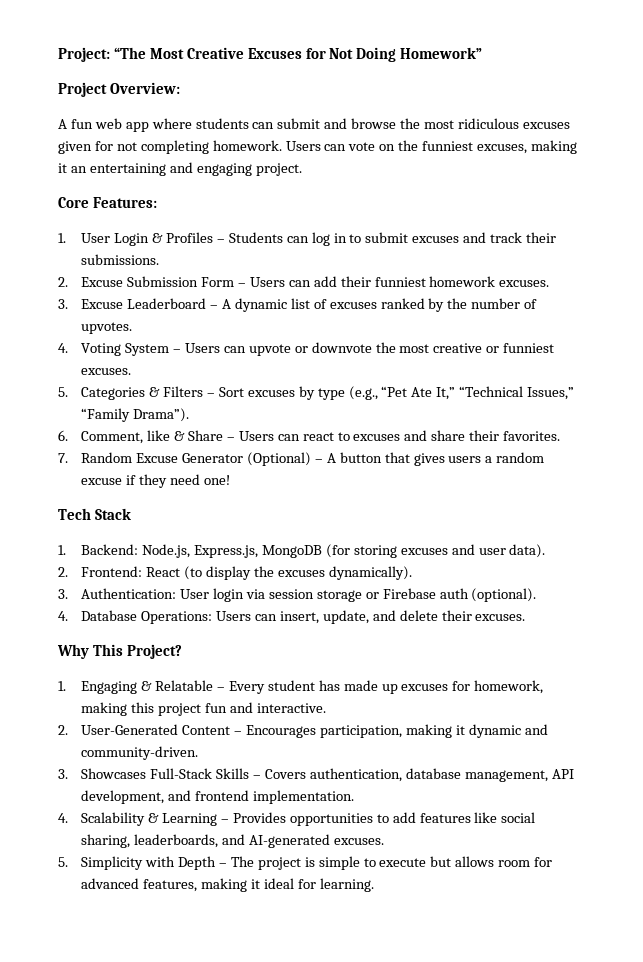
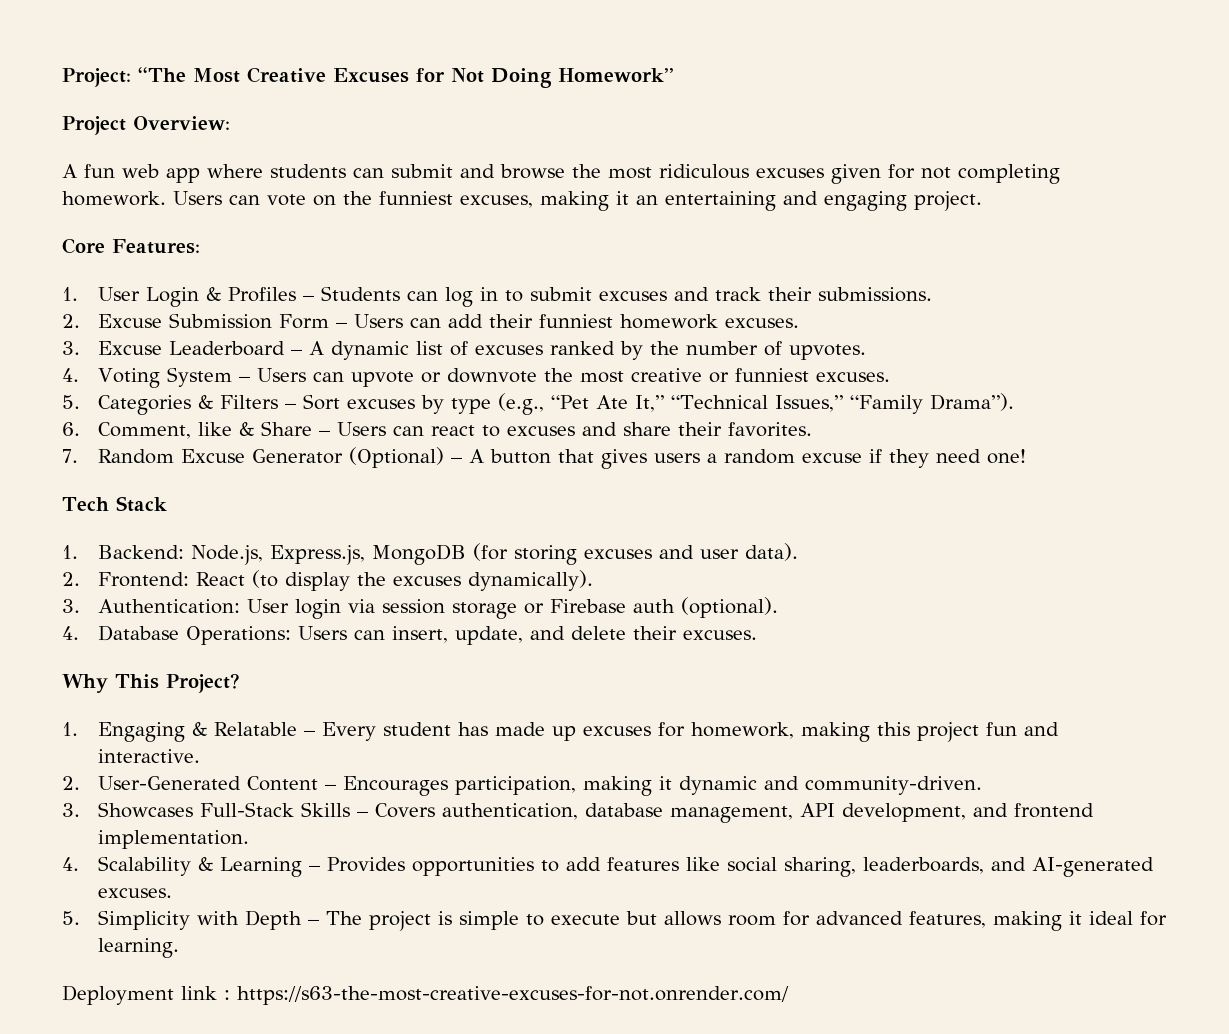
+ Deployment link : https://s63-the-most-creative-excuses-for-not.onrender.com/

